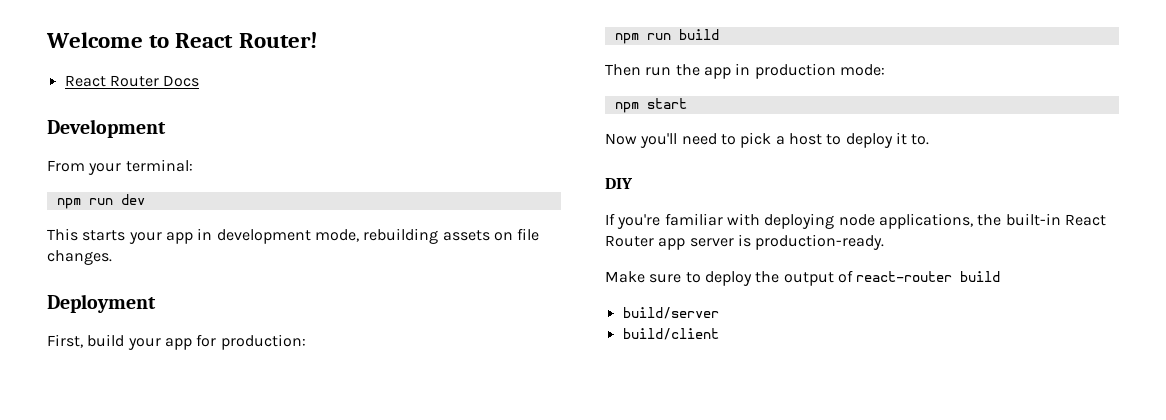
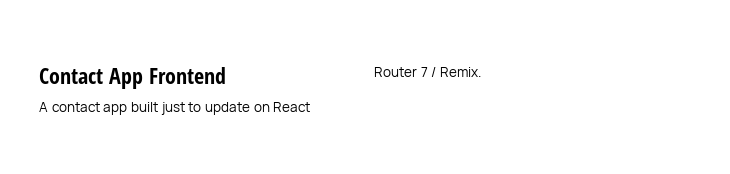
- Welcome to React Router!
- React Router Docs
- Development
- From your terminal:
- npm run dev
- This starts your app in development mode, rebuilding assets on file changes.
- Deployment
- First, build your app for production:
- npm run build
- Then run the app in production mode:
- npm start
- Now you'll need to pick a host to deploy it to.
- DIY
- If you're familiar with deploying node applications, the built-in React Router app server is production-ready.
- Make sure to deploy the output of react-router build
- build/server
- build/client
+ Contact App Frontend
+ A contact app built just to update on React Router 7 / Remix.

